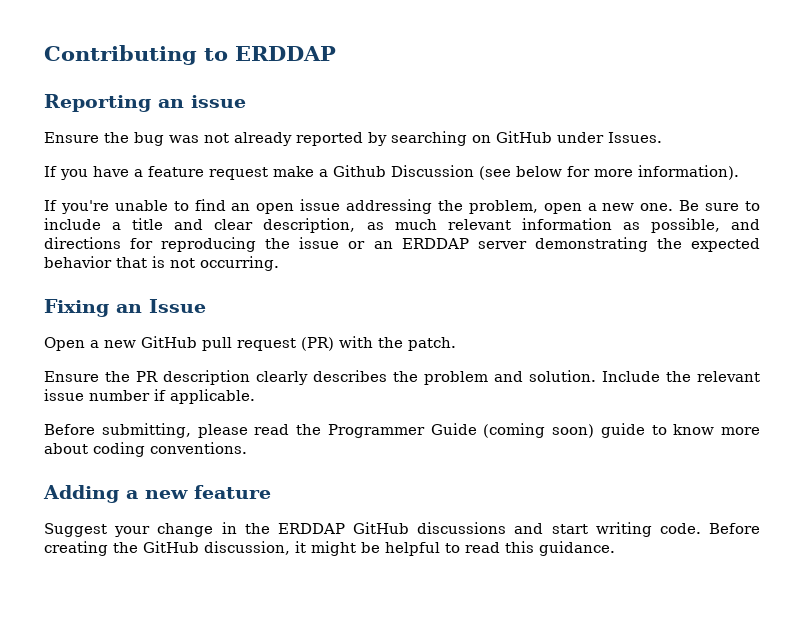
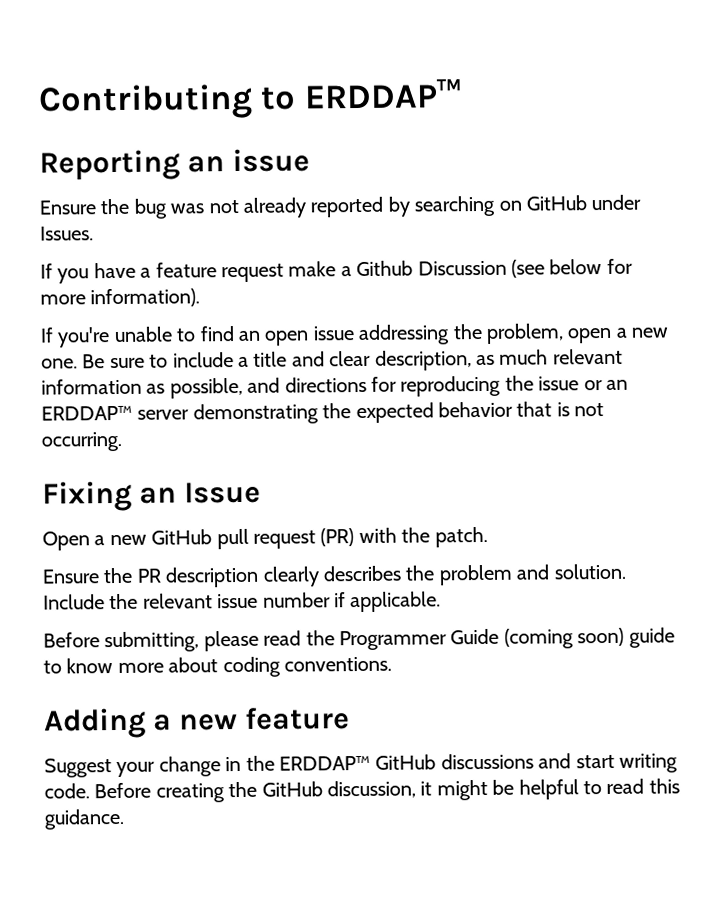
- Contributing to ERDDAP
+ Contributing to ERDDAP™
- Be sure to include a title and clear description, as much relevant information as possible, and directions for reproducing the issue or an ERDDAP server demonstrating the expected behavior that is not occurring.
+ Be sure to include a title and clear description, as much relevant information as possible, and directions for reproducing the issue or an ERDDAP™ server demonstrating the expected behavior that is not occurring.
- Suggest your change in the ERDDAP GitHub discussions and start writing code.
+ Suggest your change in the ERDDAP™ GitHub discussions and start writing code.

